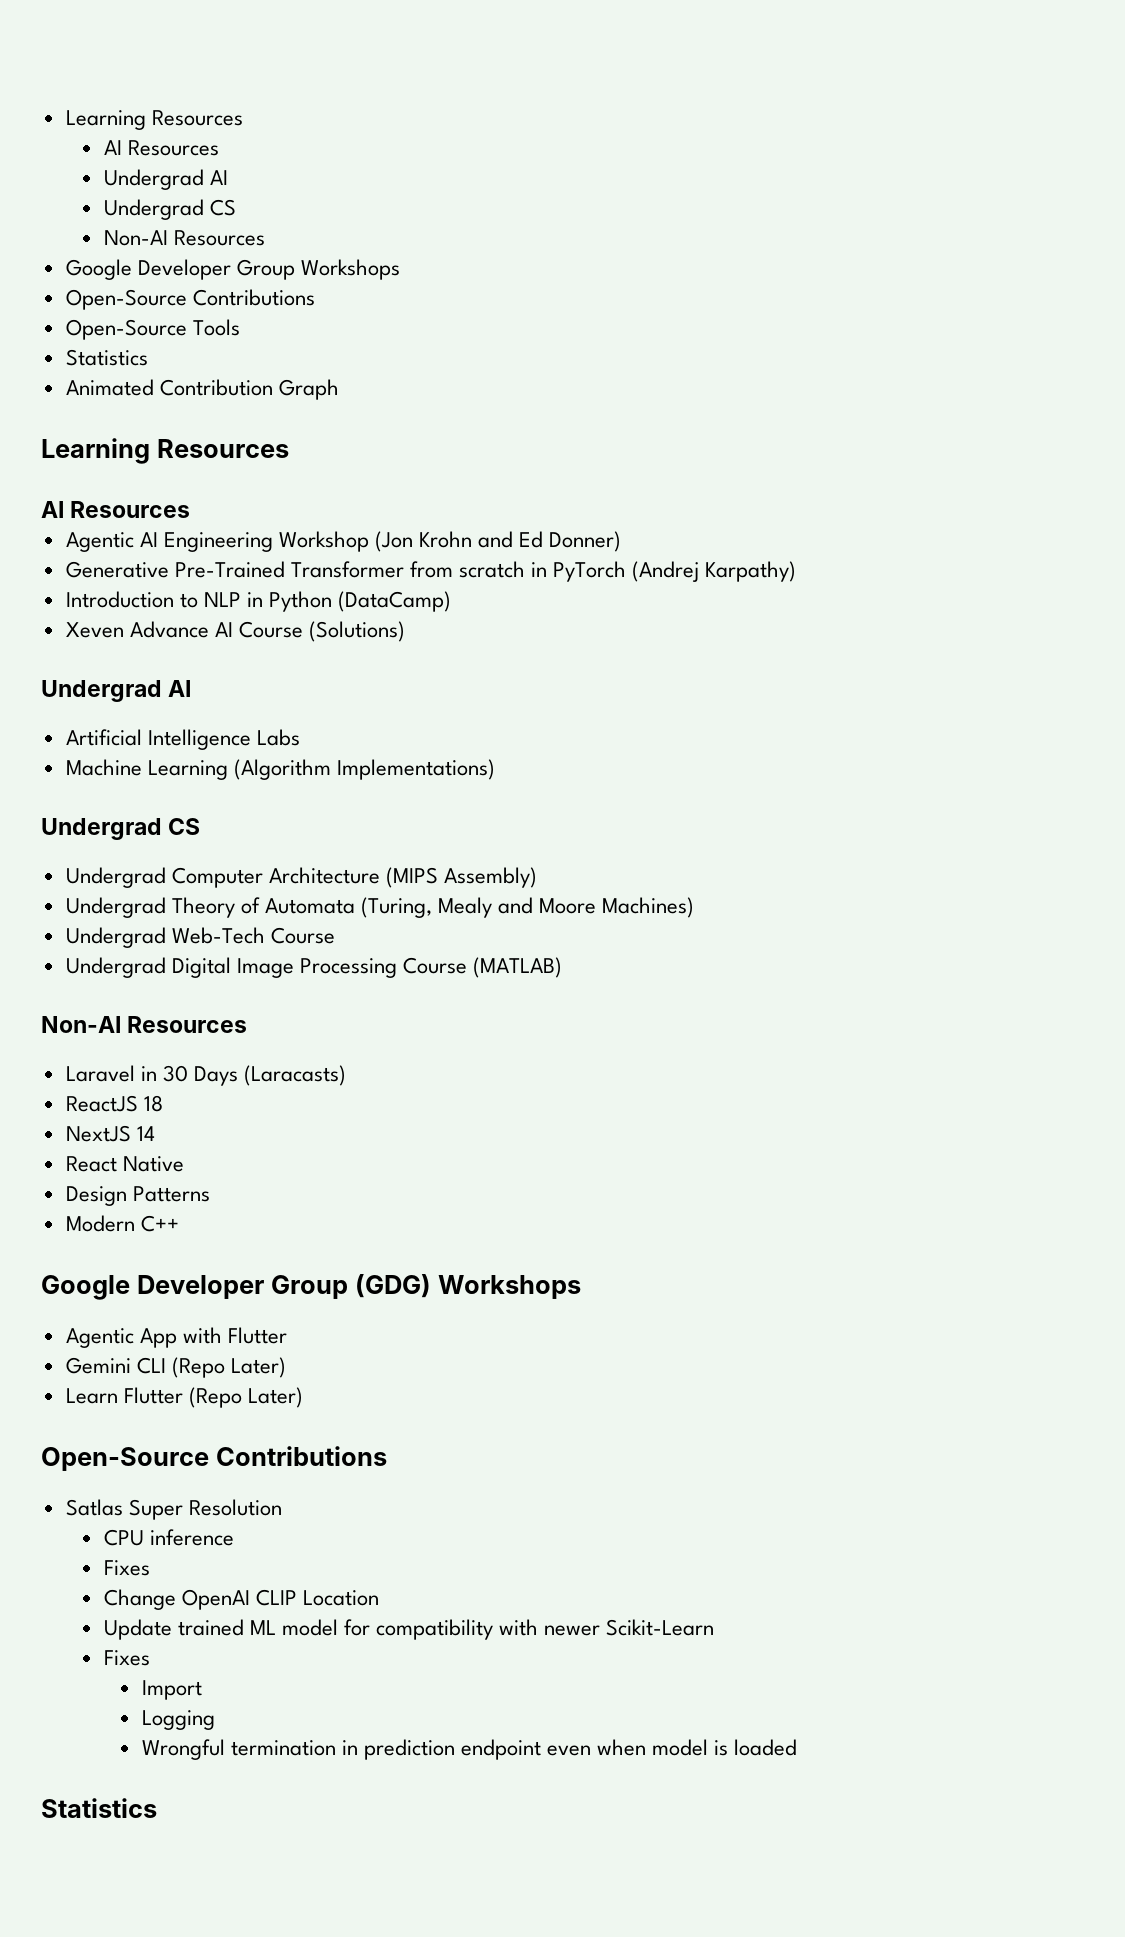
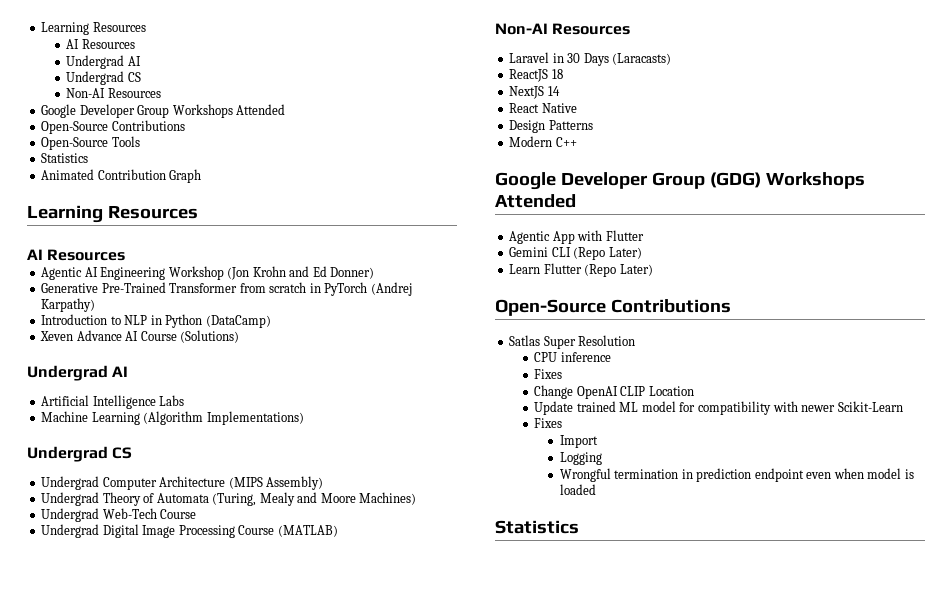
- Google Developer Group Workshops
+ Google Developer Group Workshops Attended
- Google Developer Group (GDG) Workshops
+ Google Developer Group (GDG) Workshops Attended

